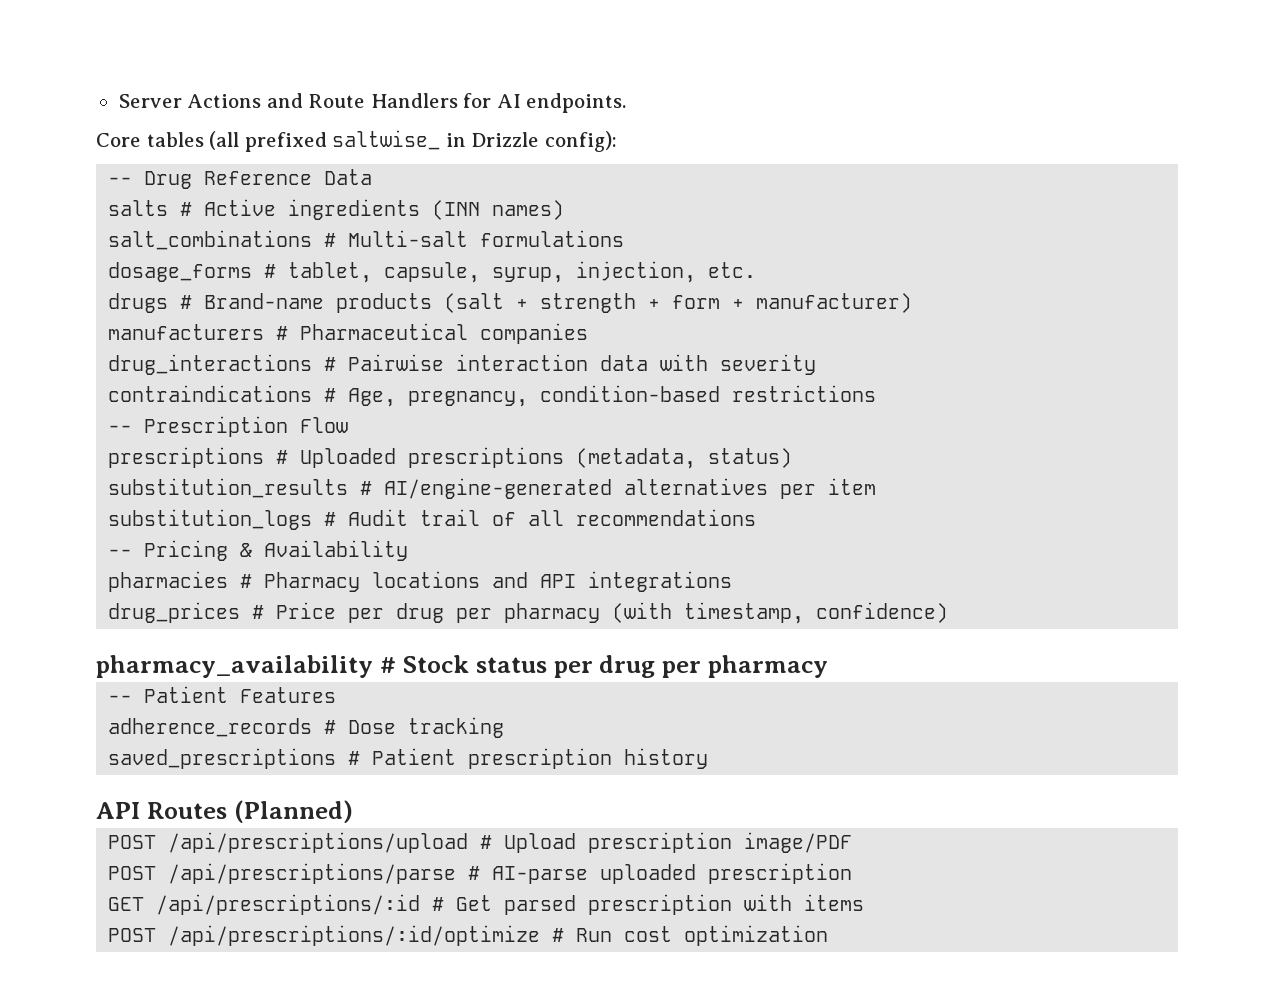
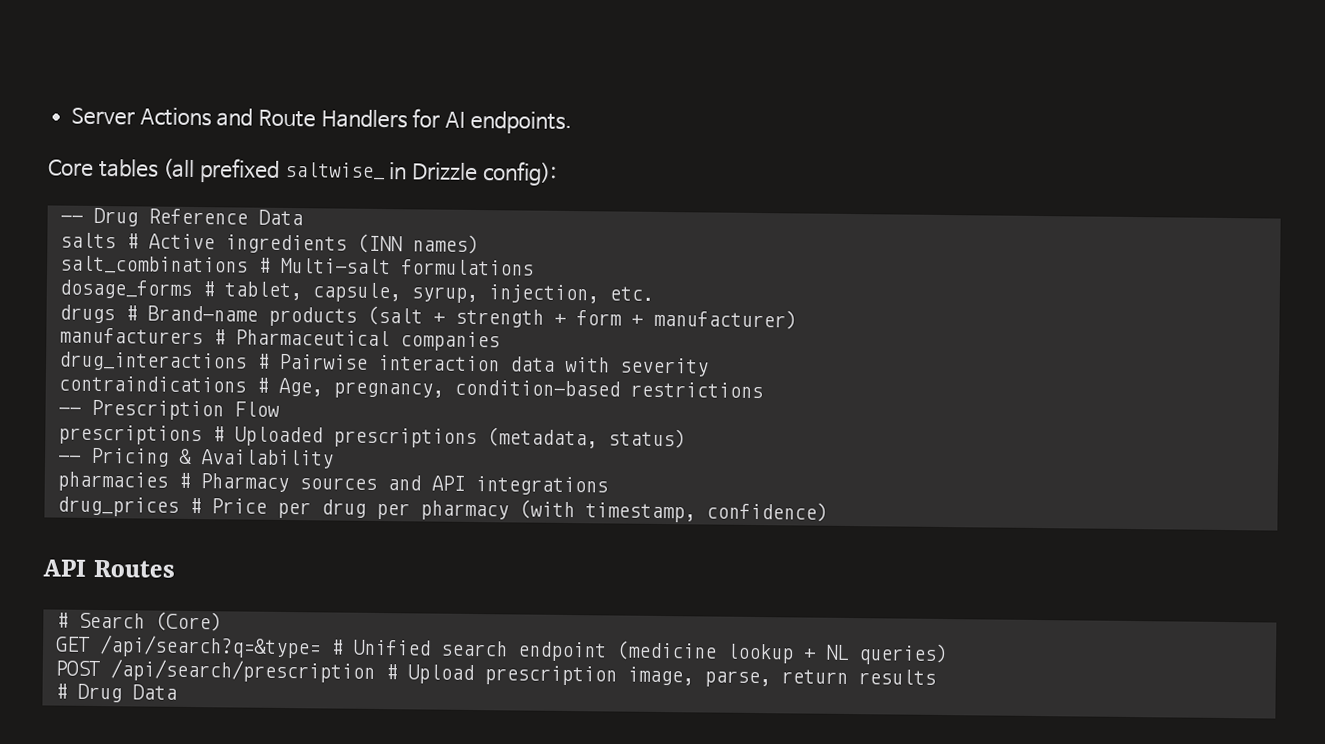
- substitution_results # AI/engine-generated alternatives per item
- substitution_logs # Audit trail of all recommendations
- pharmacies # Pharmacy locations and API integrations
+ pharmacies # Pharmacy sources and API integrations
- pharmacy_availability # Stock status per drug per pharmacy
- -- Patient Features
- adherence_records # Dose tracking
- saved_prescriptions # Patient prescription history
- API Routes (Planned)
- POST /api/prescriptions/upload # Upload prescription image/PDF
- POST /api/prescriptions/parse # AI-parse uploaded prescription
- GET /api/prescriptions/:id # Get parsed prescription with items
- POST /api/prescriptions/:id/optimize # Run cost optimization
+ API Routes
+ # Search (Core)
+ GET /api/search?q=&type= # Unified search endpoint (medicine lookup + NL queries)
+ POST /api/search/prescription # Upload prescription image, parse, return results
+ # Drug Data

